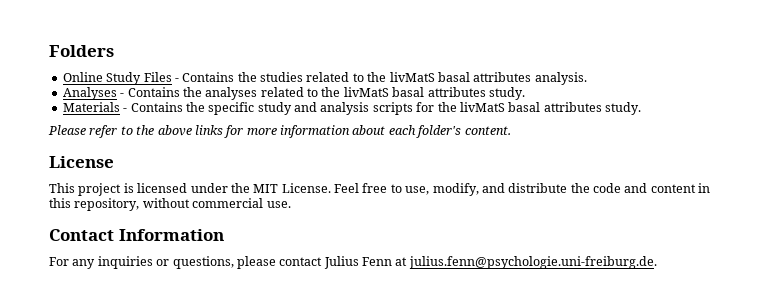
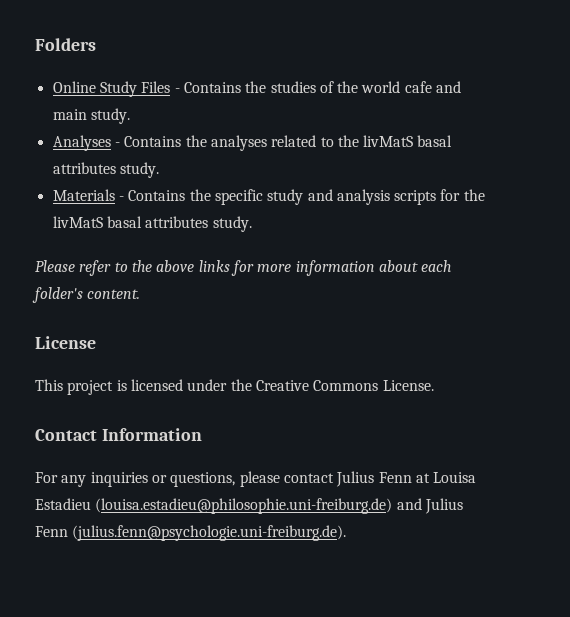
- Online Study Files - Contains the studies related to the livMatS basal attributes analysis.
+ Online Study Files - Contains the studies of the world cafe and main study.
- This project is licensed under the MIT License. Feel free to use, modify, and distribute the code and content in this repository, without commercial use.
+ This project is licensed under the Creative Commons License.
- For any inquiries or questions, please contact Julius Fenn at julius.fenn@psychologie.uni-freiburg.de.
+ For any inquiries or questions, please contact Julius Fenn at Louisa Estadieu (louisa.estadieu@philosophie.uni-freiburg.de) and Julius Fenn (julius.fenn@psychologie.uni-freiburg.de).

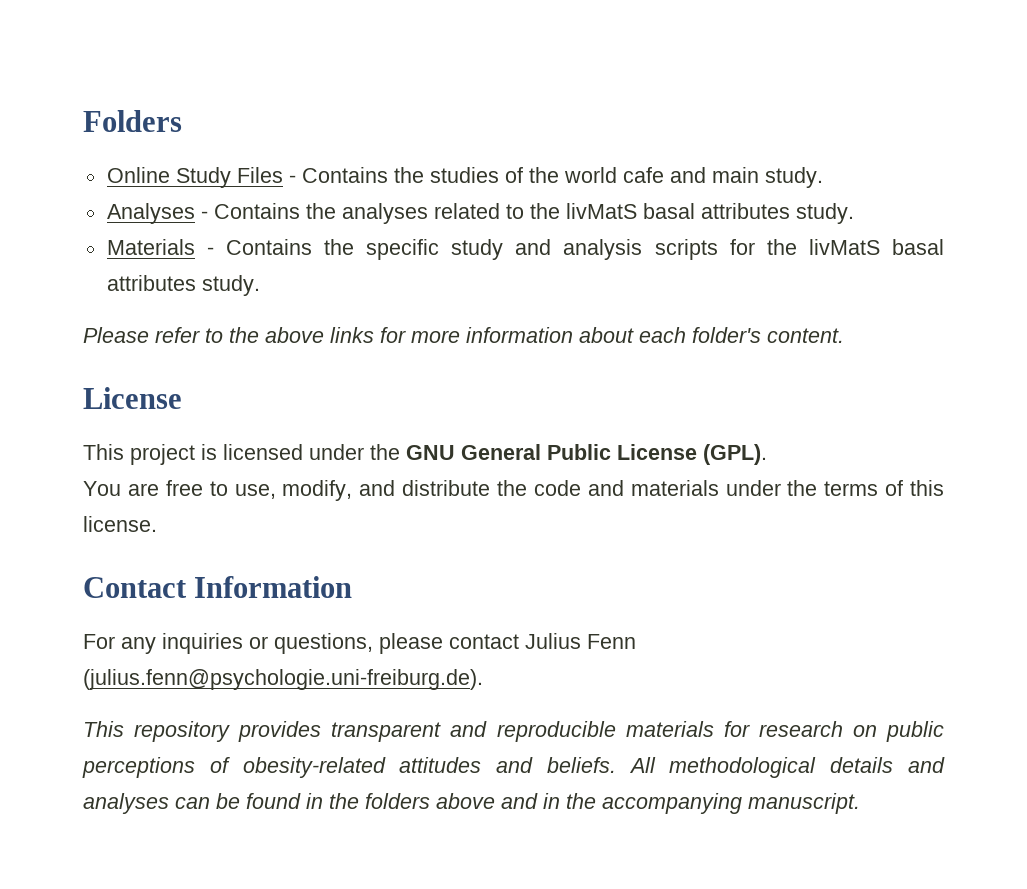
- This project is licensed under the Creative Commons License.
+ This project is licensed under the GNU General Public License (GPL).
+ You are free to use, modify, and distribute the code and materials under the terms of this license.
- For any inquiries or questions, please contact Julius Fenn at Louisa Estadieu (louisa.estadieu@philosophie.uni-freiburg.de) and Julius Fenn (julius.fenn@psychologie.uni-freiburg.de).
+ For any inquiries or questions, please contact Julius Fenn (julius.fenn@psychologie.uni-freiburg.de).
+ This repository provides transparent and reproducible materials for research on public perceptions of obesity-related attitudes and beliefs. All methodological details and analyses can be found in the folders above and in the accompanying manuscript.

